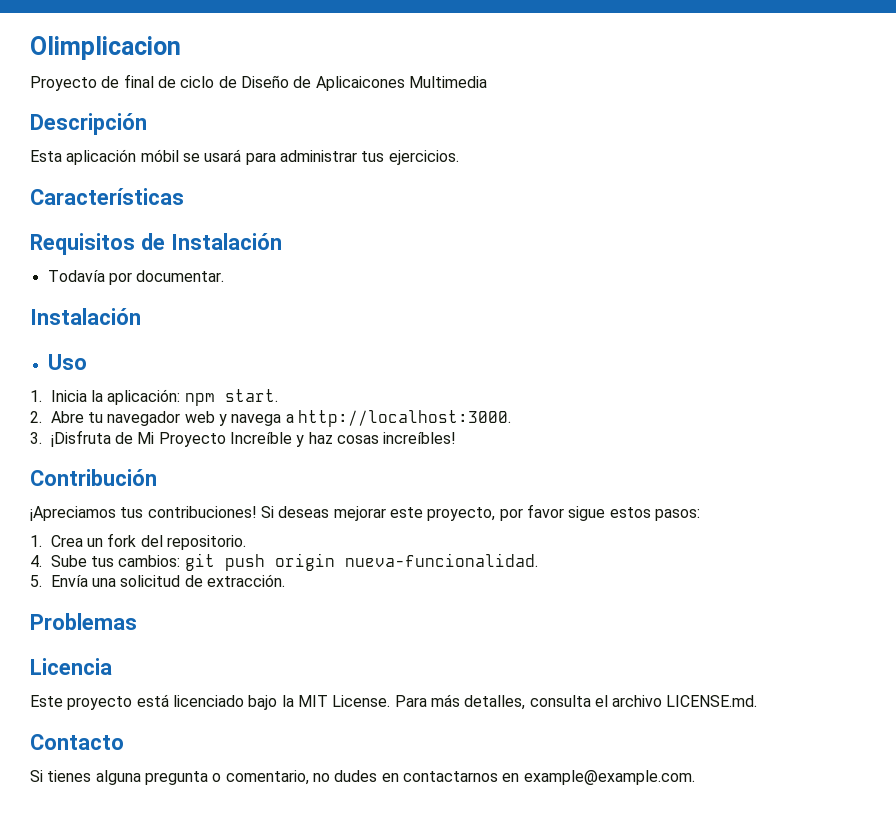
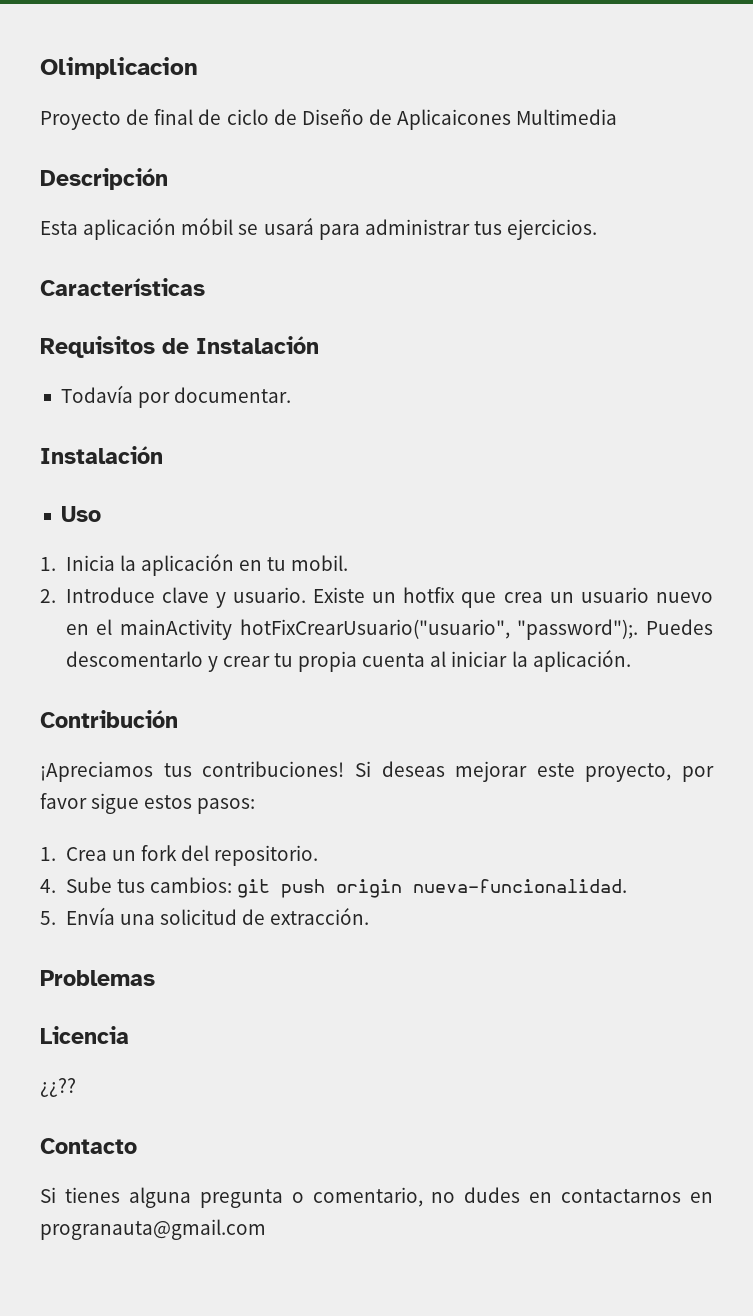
- 1. Inicia la aplicación: npm start.
- 2. Abre tu navegador web y navega a http://localhost:3000.
- 3. ¡Disfruta de Mi Proyecto Increíble y haz cosas increíbles!
+ 1. Inicia la aplicación en tu mobil.
+ 2. Introduce clave y usuario. Existe un hotfix que crea un usuario nuevo en el mainActivity hotFixCrearUsuario("usuario", "password");. Puedes descomentarlo y crear tu propia cuenta al iniciar la aplicación.
- Este proyecto está licenciado bajo la MIT License. Para más detalles, consulta el archivo LICENSE.md.
+ ¿¿??
- Si tienes alguna pregunta o comentario, no dudes en contactarnos en example@example.com.
+ Si tienes alguna pregunta o comentario, no dudes en contactarnos en progranauta@gmail.com

